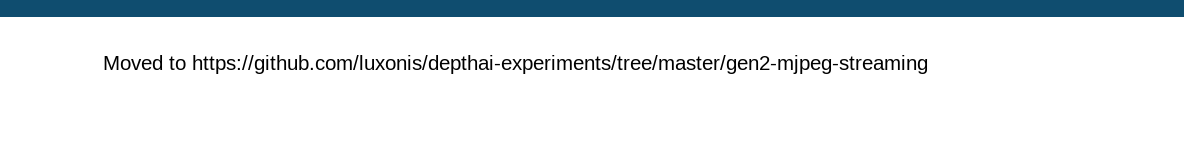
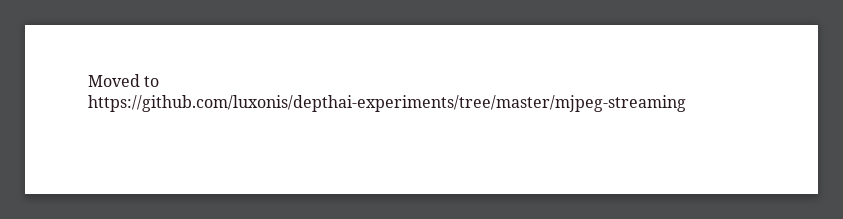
- Moved to https://github.com/luxonis/depthai-experiments/tree/master/gen2-mjpeg-streaming
+ Moved to https://github.com/luxonis/depthai-experiments/tree/master/mjpeg-streaming

